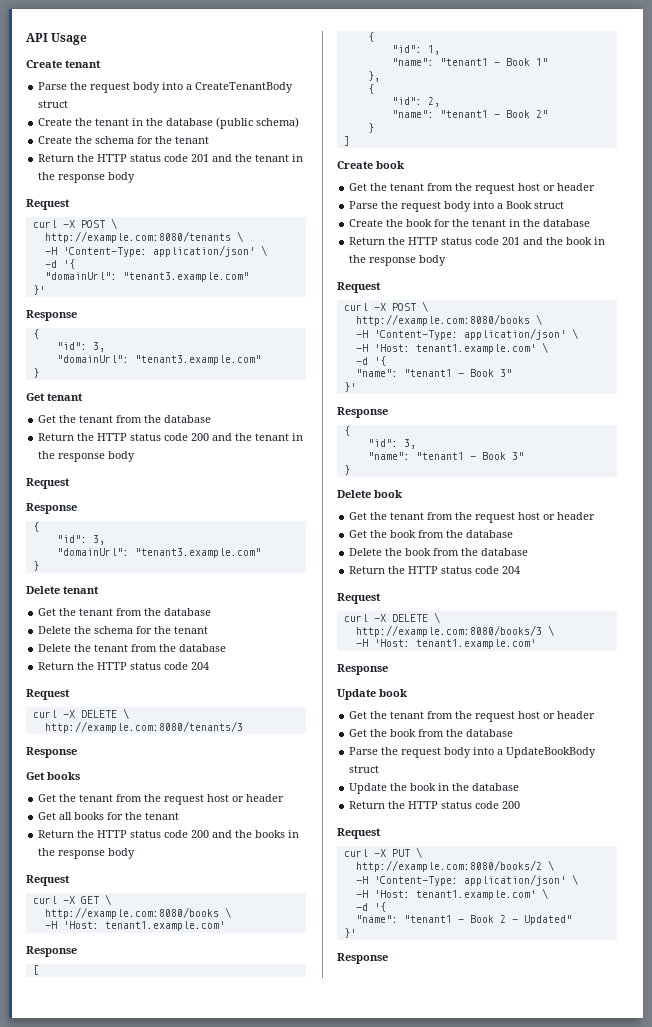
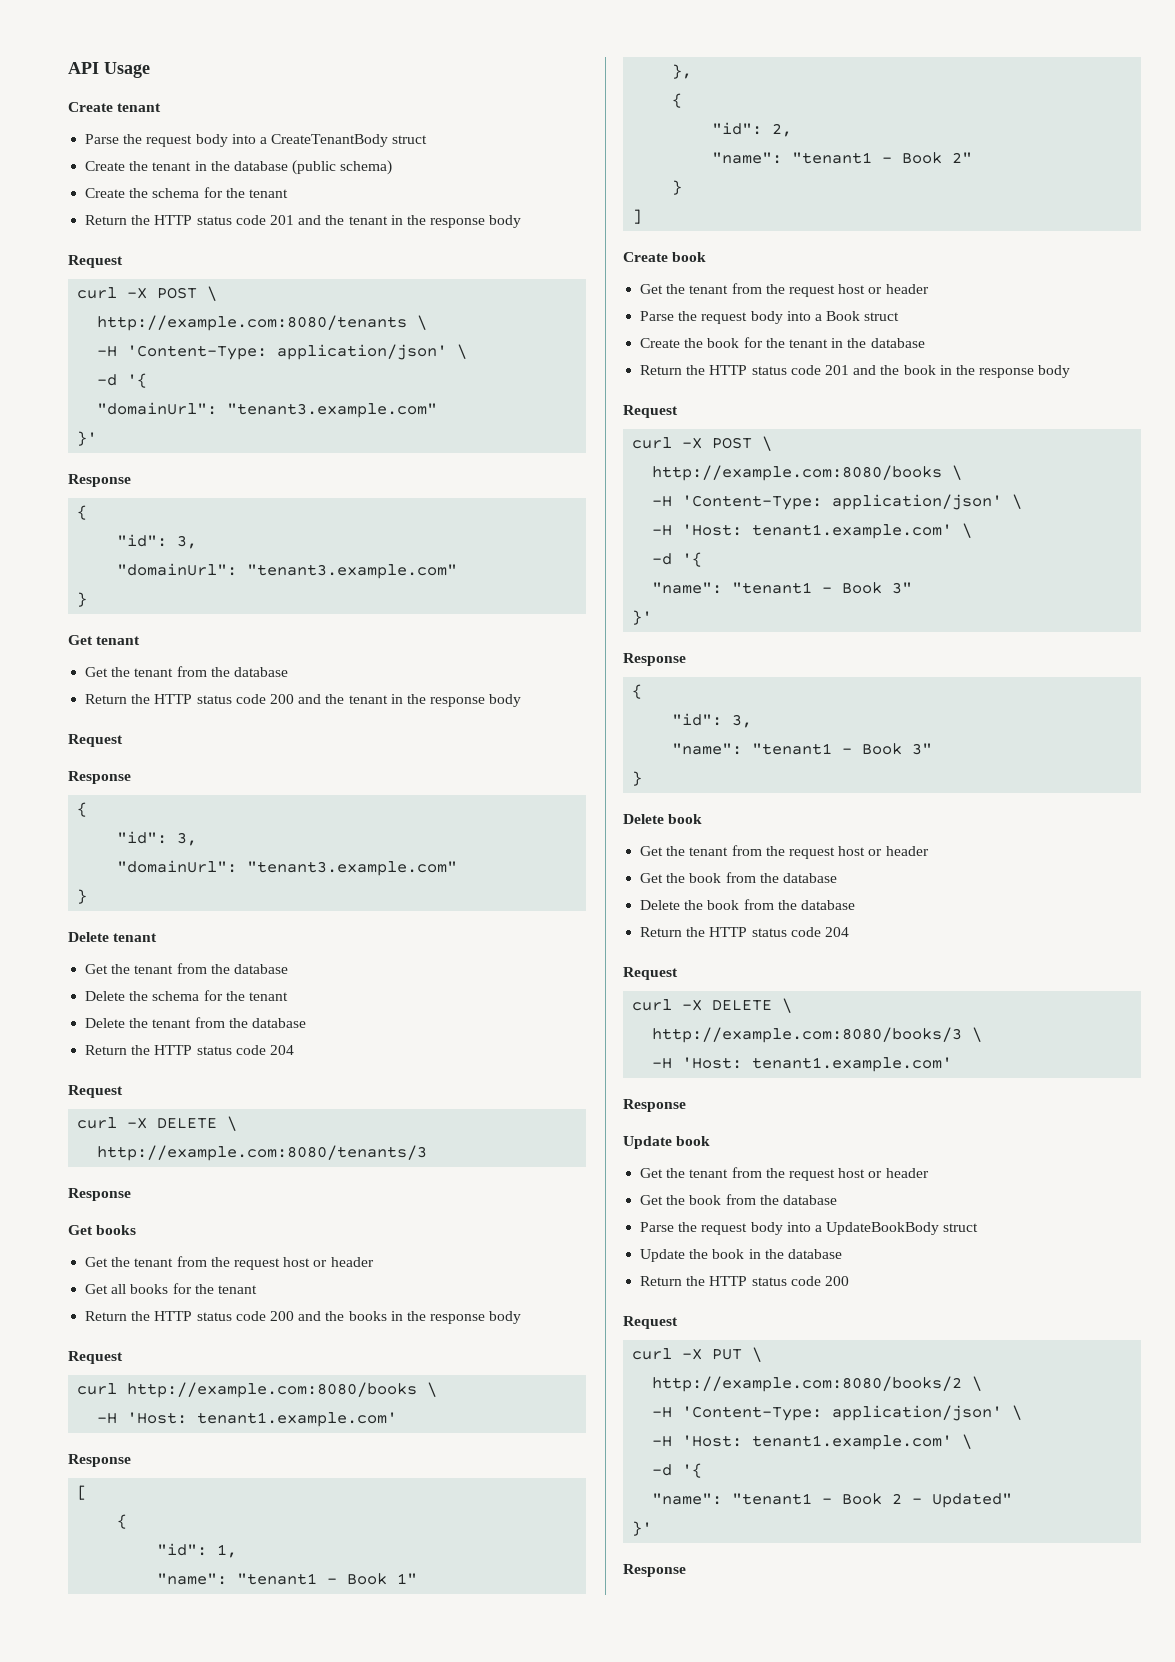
- curl -X GET \
- http://example.com:8080/books \
+ curl http://example.com:8080/books \

